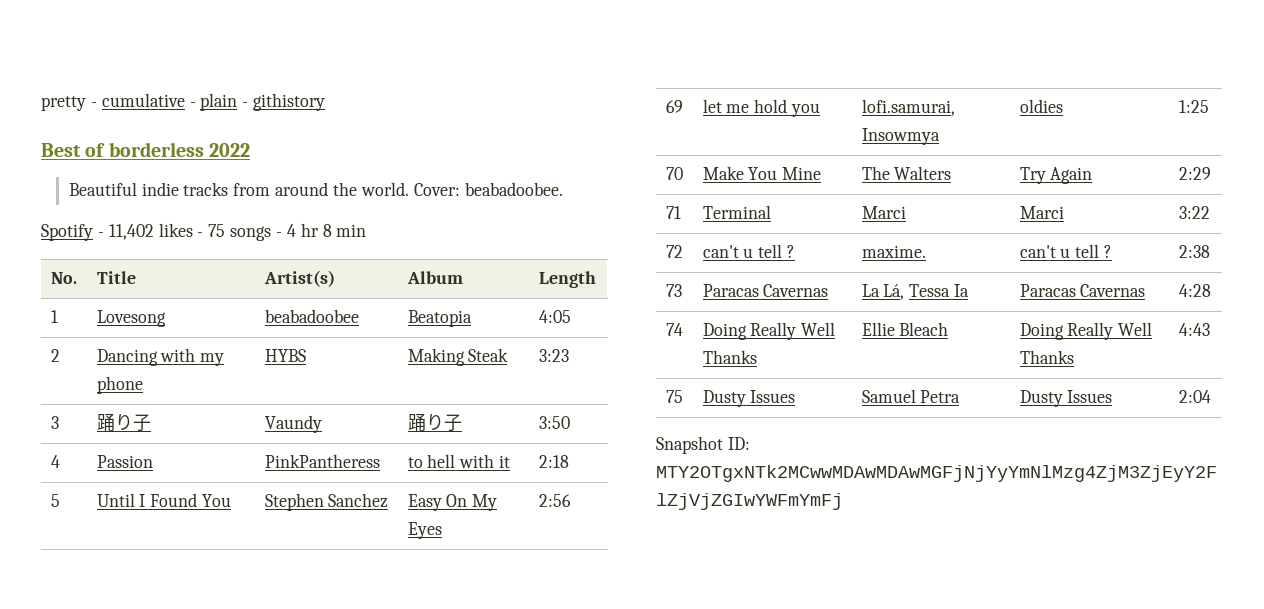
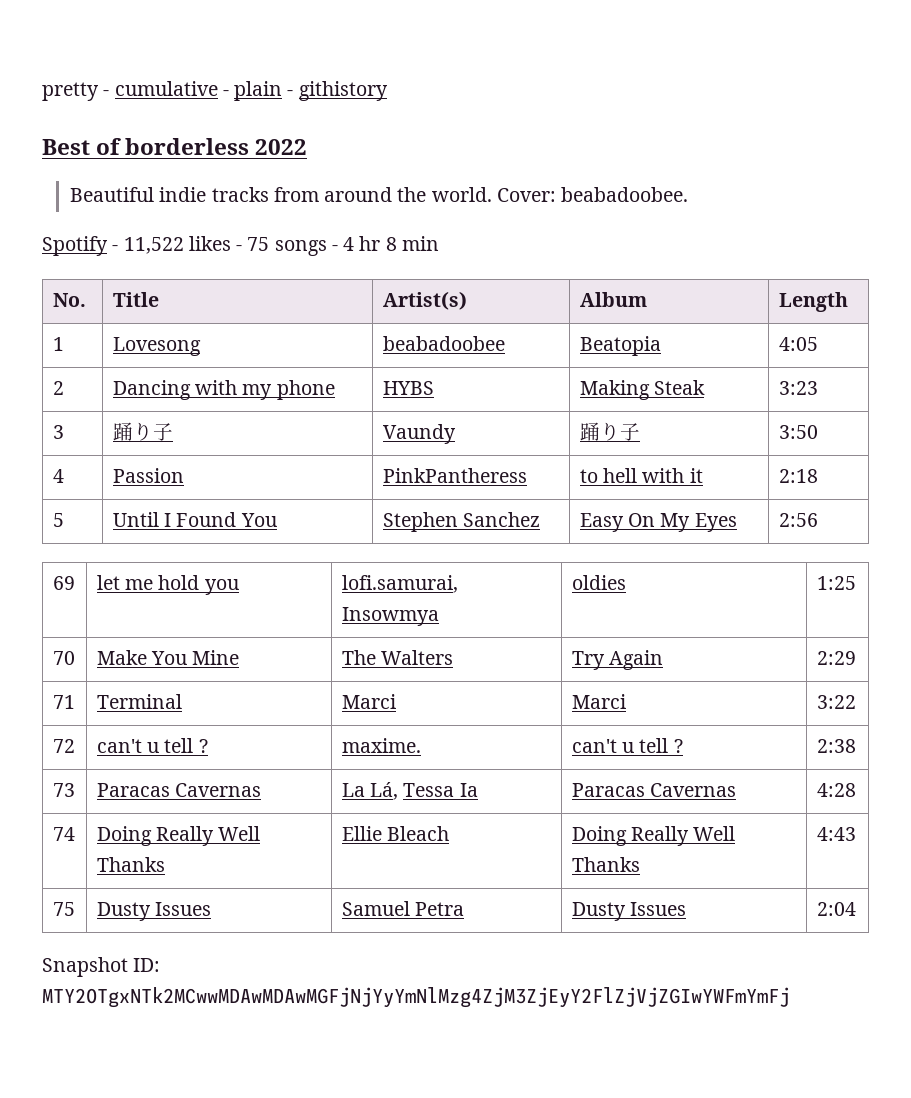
- Spotify - 11,402 likes - 75 songs - 4 hr 8 min
+ Spotify - 11,522 likes - 75 songs - 4 hr 8 min

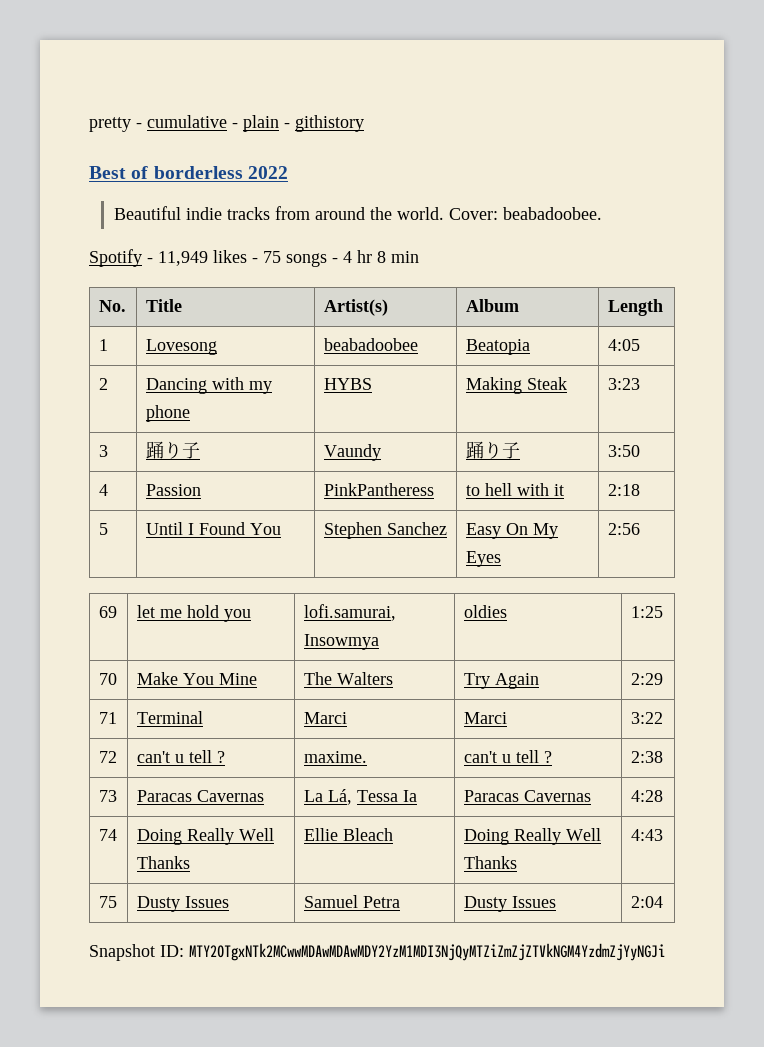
- Spotify - 11,522 likes - 75 songs - 4 hr 8 min
+ Spotify - 11,949 likes - 75 songs - 4 hr 8 min
- Snapshot ID: MTY2OTgxNTk2MCwwMDAwMDAwMGFjNjYyYmNlMzg4ZjM3ZjEyY2FlZjVjZGIwYWFmYmFj
+ Snapshot ID: MTY2OTgxNTk2MCwwMDAwMDAwMDY2YzM1MDI3NjQyMTZiZmZjZTVkNGM4YzdmZjYyNGJi

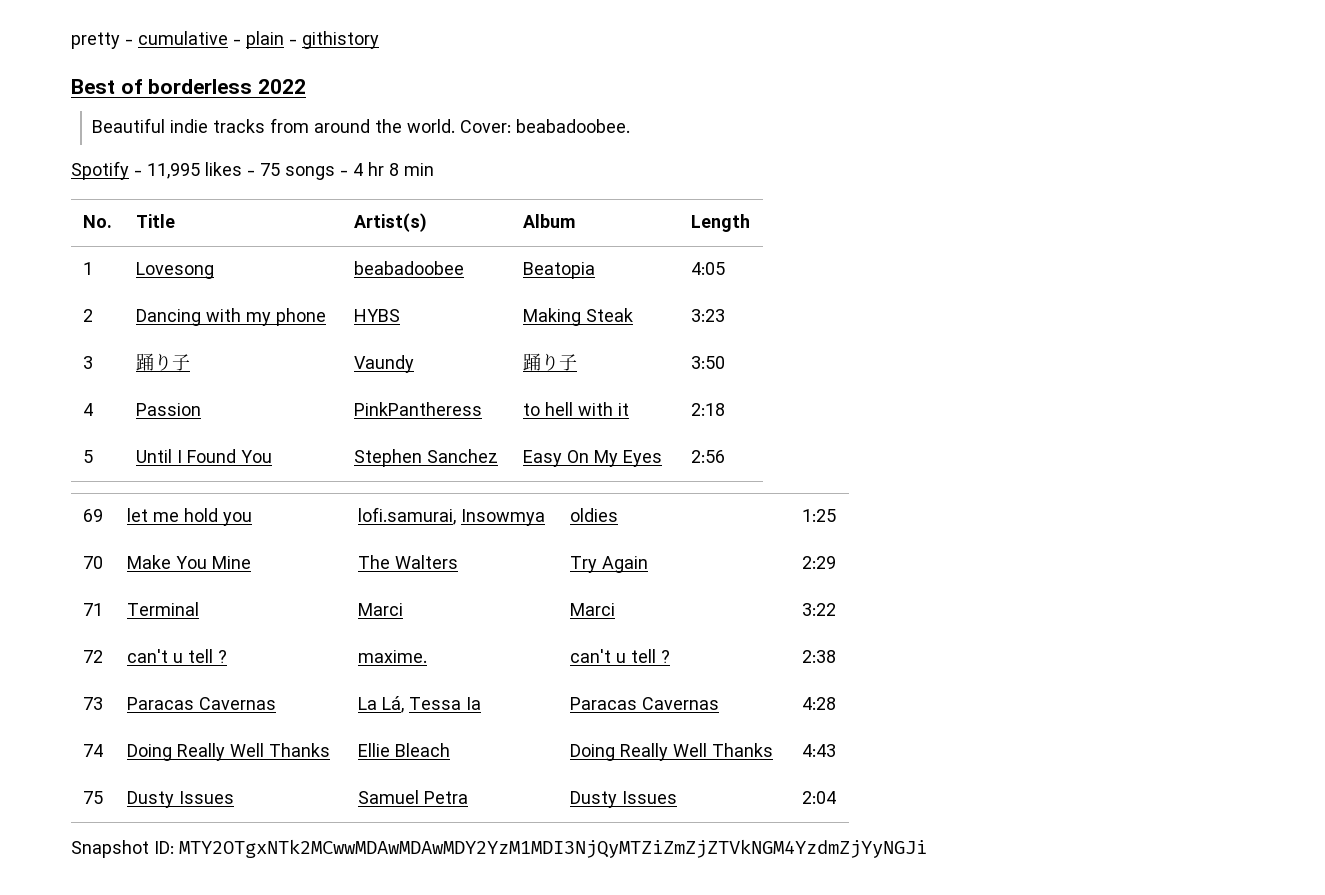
- Spotify - 11,949 likes - 75 songs - 4 hr 8 min
+ Spotify - 11,995 likes - 75 songs - 4 hr 8 min

